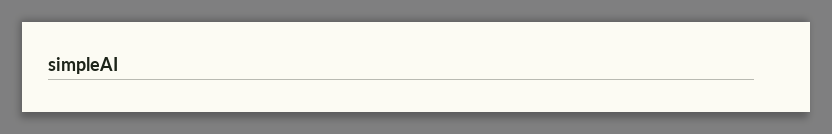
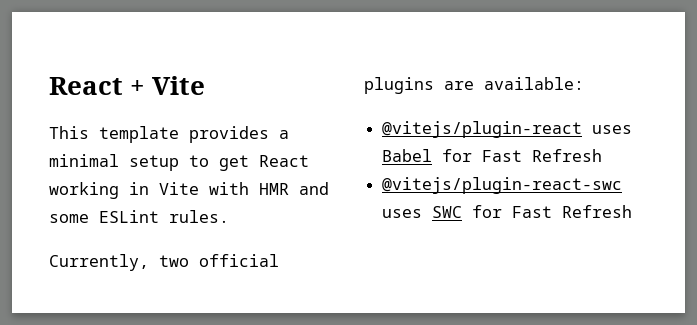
- simpleAI
+ React + Vite
+ This template provides a minimal setup to get React working in Vite with HMR and some ESLint rules.
+ Currently, two official plugins are available:
+ @vitejs/plugin-react uses Babel for Fast Refresh
+ @vitejs/plugin-react-swc uses SWC for Fast Refresh

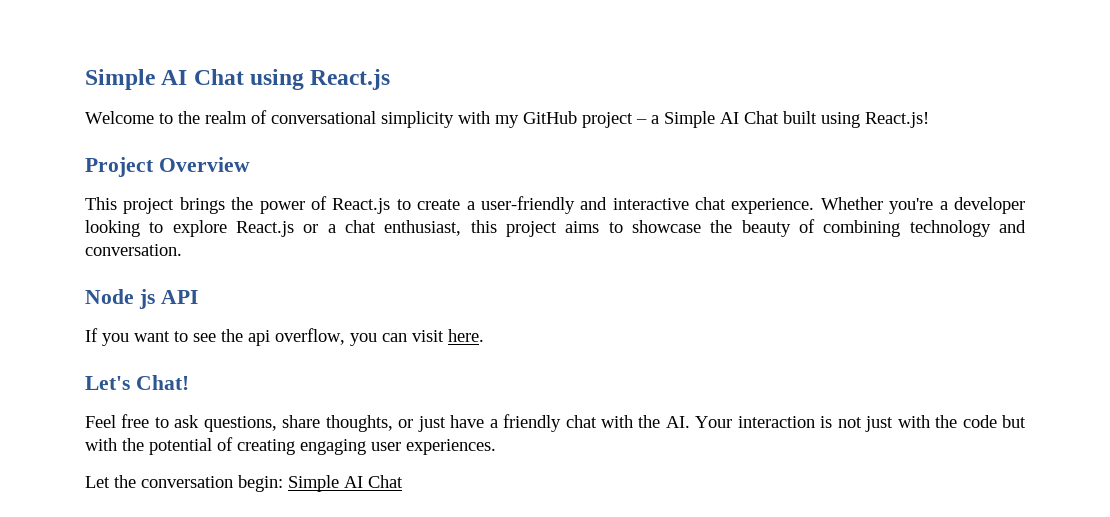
- React + Vite
- This template provides a minimal setup to get React working in Vite with HMR and some ESLint rules.
- Currently, two official plugins are available:
- @vitejs/plugin-react uses Babel for Fast Refresh
- @vitejs/plugin-react-swc uses SWC for Fast Refresh
+ Simple AI Chat using React.js
+ Welcome to the realm of conversational simplicity with my GitHub project – a Simple AI Chat built using React.js!
+ Project Overview
+ This project brings the power of React.js to create a user-friendly and interactive chat experience. Whether you're a developer looking to explore React.js or a chat enthusiast, this project aims to showcase the beauty of combining technology and conversation.
+ Node js API
+ If you want to see the api overflow, you can visit here.
+ Let's Chat!
+ Feel free to ask questions, share thoughts, or just have a friendly chat with the AI. Your interaction is not just with the code but with the potential of creating engaging user experiences.
+ Let the conversation begin: Simple AI Chat

